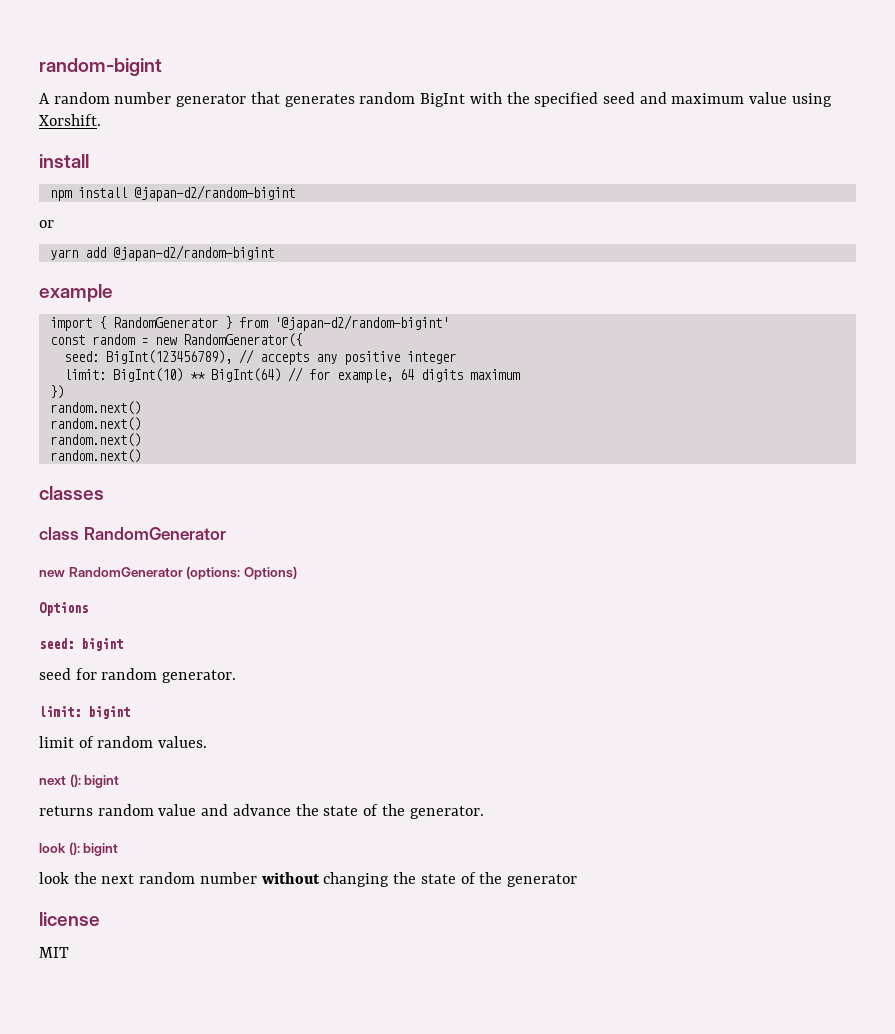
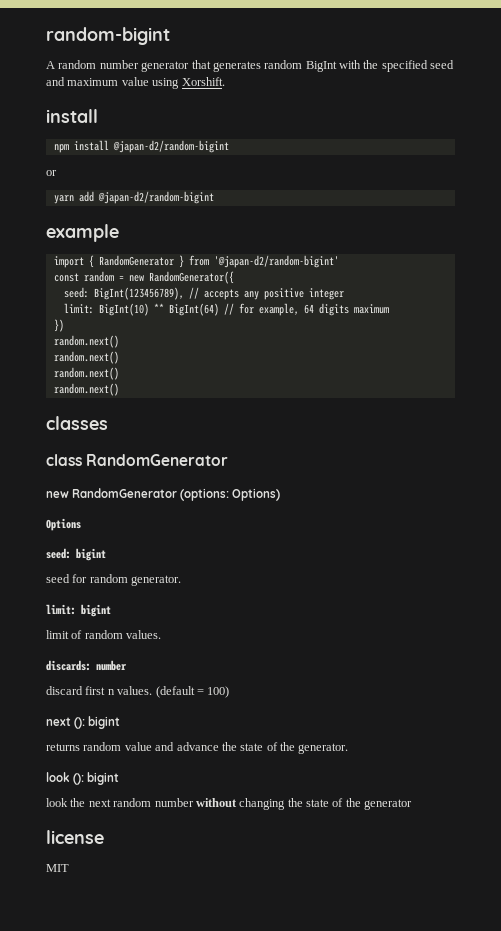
+ discards: number
+ discard first n values. (default = 100)

